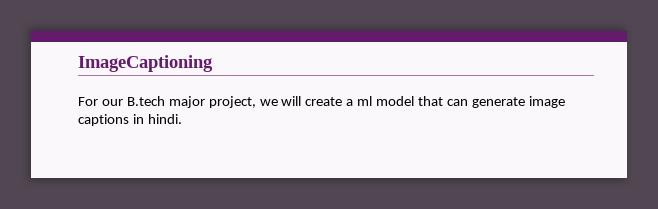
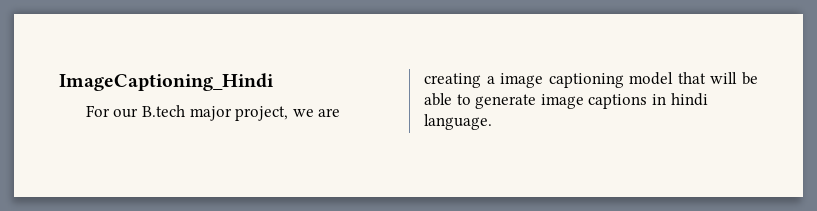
- ImageCaptioning
+ ImageCaptioning_Hindi
- For our B.tech major project, we will create a ml model that can generate image captions in hindi.
+ For our B.tech major project, we are creating a image captioning model that will be able to generate image captions in hindi language.

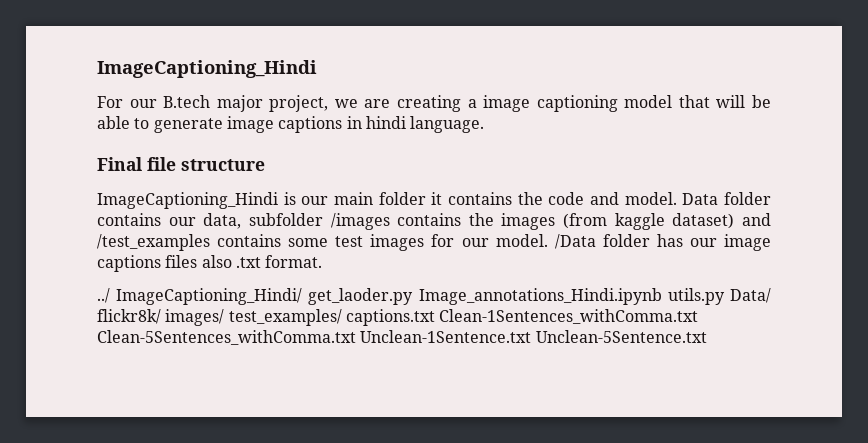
+ Final file structure
+ ImageCaptioning_Hindi is our main folder it contains the code and model. Data folder contains our data, subfolder /images contains the images (from kaggle dataset) and /test_examples contains some test images for our model. /Data folder has our image captions files also .txt format.
+ ../ ImageCaptioning_Hindi/ get_laoder.py Image_annotations_Hindi.ipynb utils.py Data/ flickr8k/ images/ test_examples/ captions.txt Clean-1Sentences_withComma.txt Clean-5Sentences_withComma.txt Unclean-1Sentence.txt Unclean-5Sentence.txt

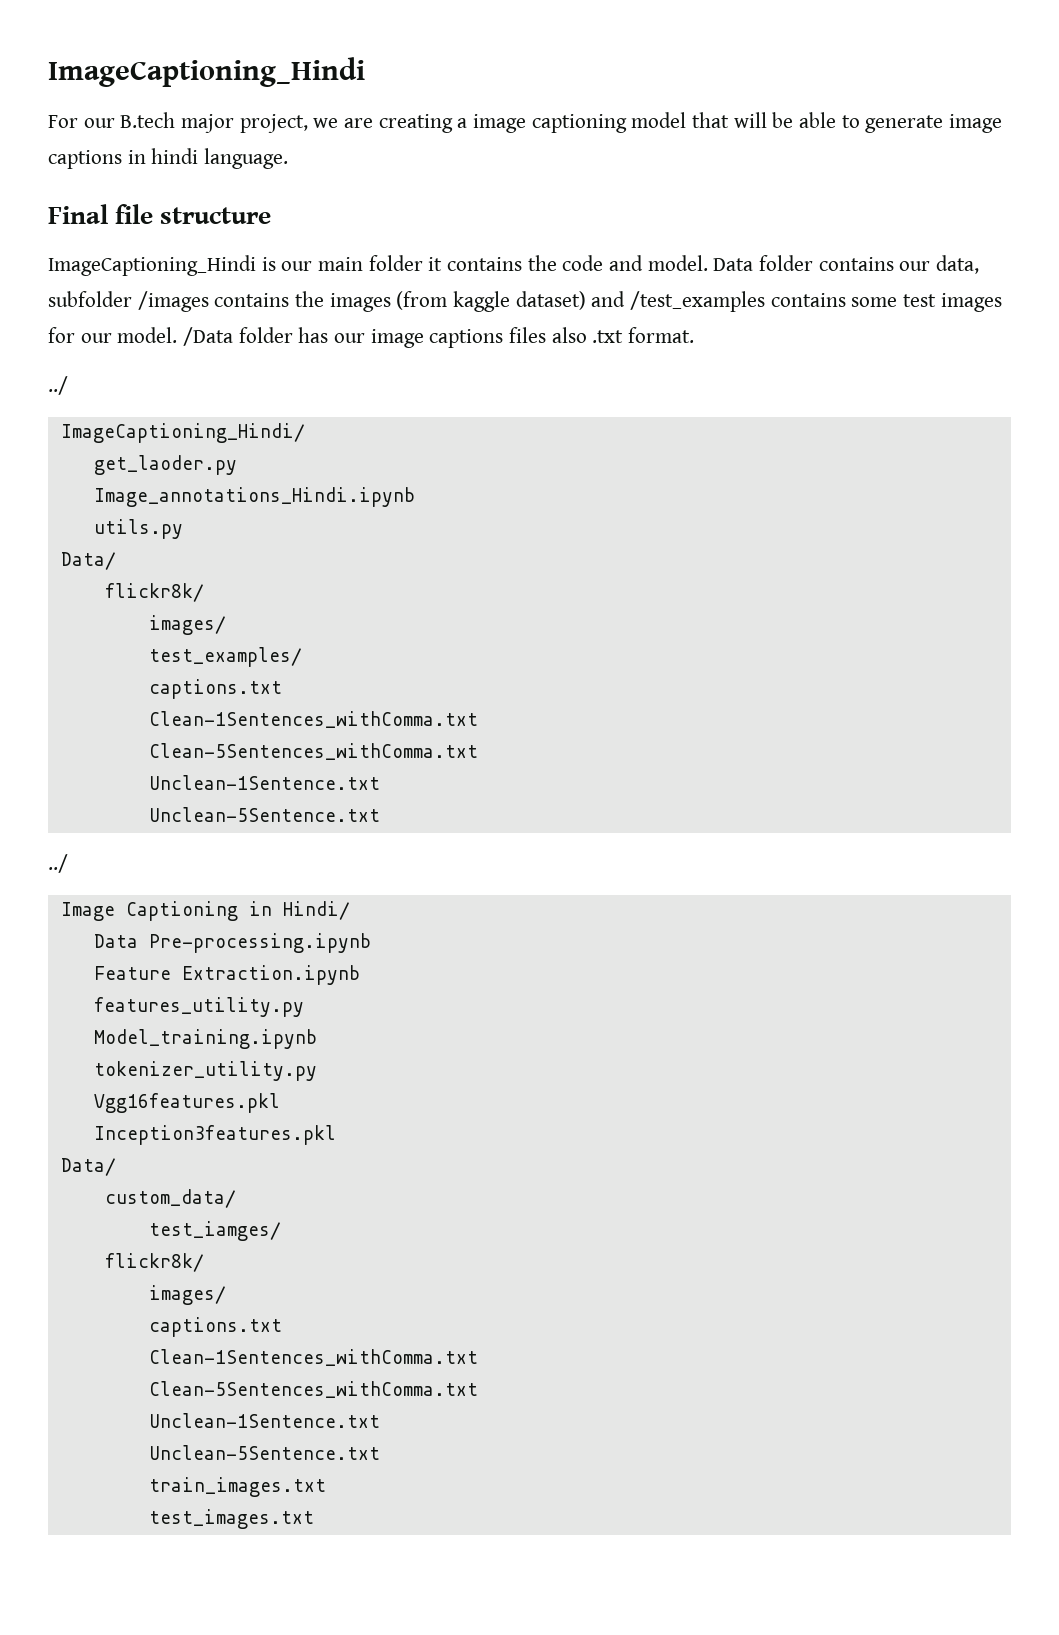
  /Data folder has our image captions files also .txt format.
- ../ ImageCaptioning_Hindi/ get_laoder.py Image_annotations_Hindi.ipynb utils.py Data/ flickr8k/ images/ test_examples/ captions.txt Clean-1Sentences_withComma.txt Clean-5Sentences_withComma.txt Unclean-1Sentence.txt Unclean-5Sentence.txt
+ ../
+ ImageCaptioning_Hindi/
+ get_laoder.py
+ Image_annotations_Hindi.ipynb
+ utils.py
+ Data/
+ flickr8k/
+ images/
+ test_examples/
+ captions.txt
+ Clean-1Sentences_withComma.txt
+ Clean-5Sentences_withComma.txt
+ Unclean-1Sentence.txt
+ Unclean-5Sentence.txt
+ ../
+ Image Captioning in Hindi/
+ Data Pre-processing.ipynb
+ Feature Extraction.ipynb
+ features_utility.py
+ Model_training.ipynb
+ tokenizer_utility.py
+ Vgg16features.pkl
+ Inception3features.pkl
+ Data/
+ custom_data/
+ test_iamges/
+ flickr8k/
+ images/
+ captions.txt
+ Clean-1Sentences_withComma.txt
+ Clean-5Sentences_withComma.txt
+ Unclean-1Sentence.txt
+ Unclean-5Sentence.txt
+ train_images.txt
+ test_images.txt

